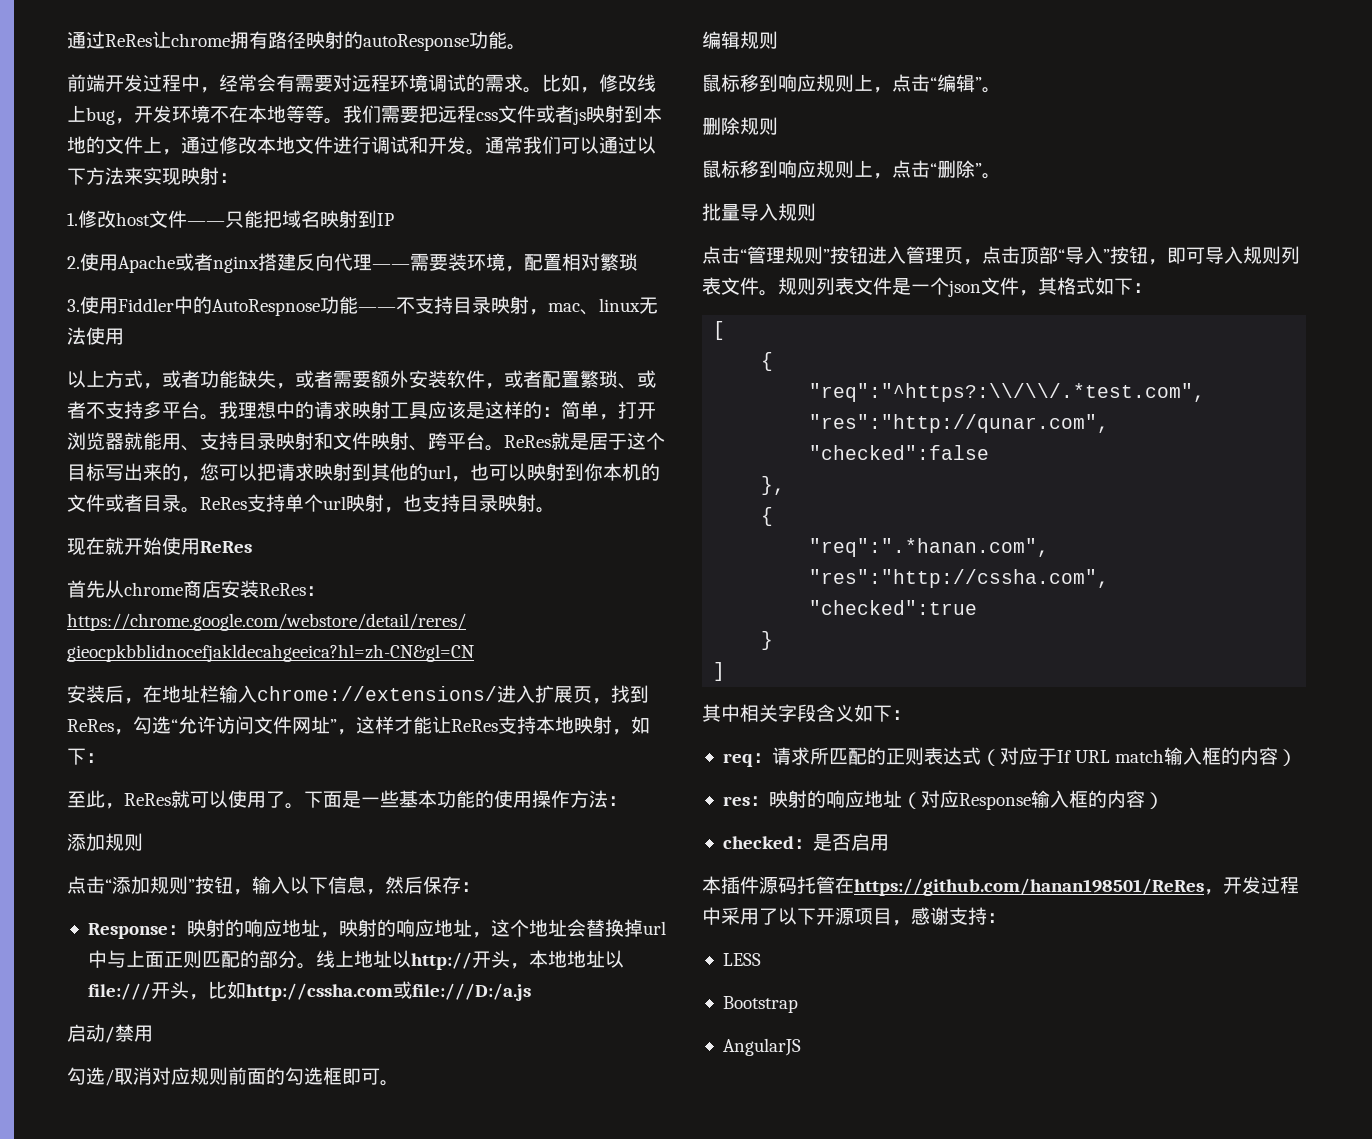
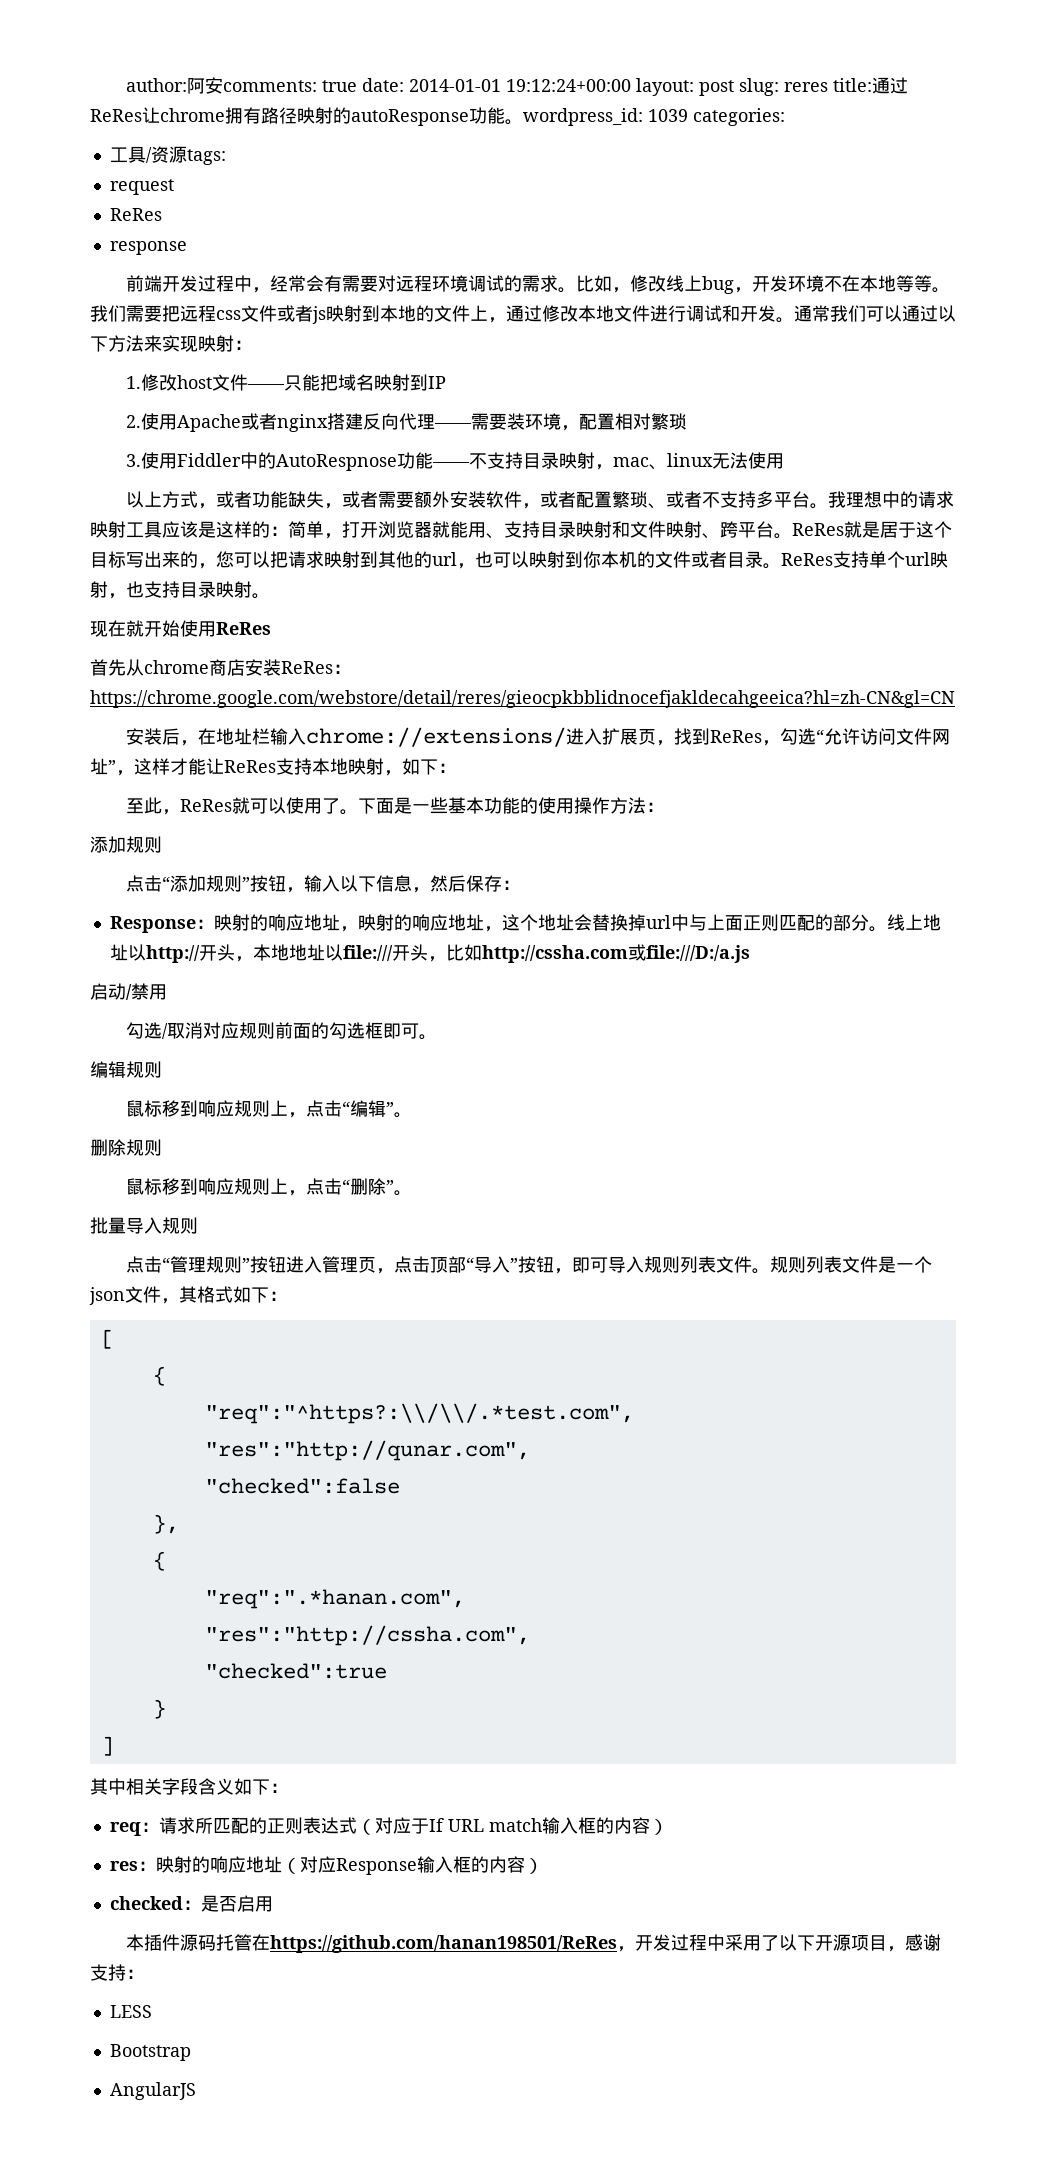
- 通过ReRes让chrome拥有路径映射的autoResponse功能。
+ author:阿安comments: true date: 2014-01-01 19:12:24+00:00 layout: post slug: reres title:通过ReRes让chrome拥有路径映射的autoResponse功能。wordpress_id: 1039 categories:
+ 工具/资源tags:
+ request
+ ReRes
+ response

